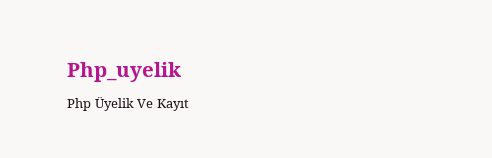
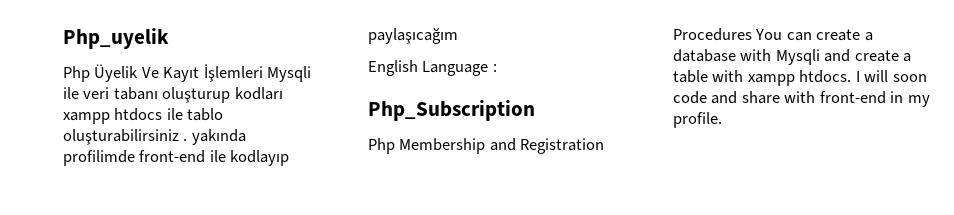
- Php Üyelik Ve Kayıt
+ Php Üyelik Ve Kayıt İşlemleri Mysqli ile veri tabanı oluşturup kodları xampp htdocs ile tablo oluşturabilirsiniz . yakında profilimde front-end ile kodlayıp paylaşıcağım
+ English Language :
+ Php_Subscription
+ Php Membership and Registration Procedures You can create a database with Mysqli and create a table with xampp htdocs. I will soon code and share with front-end in my profile.

